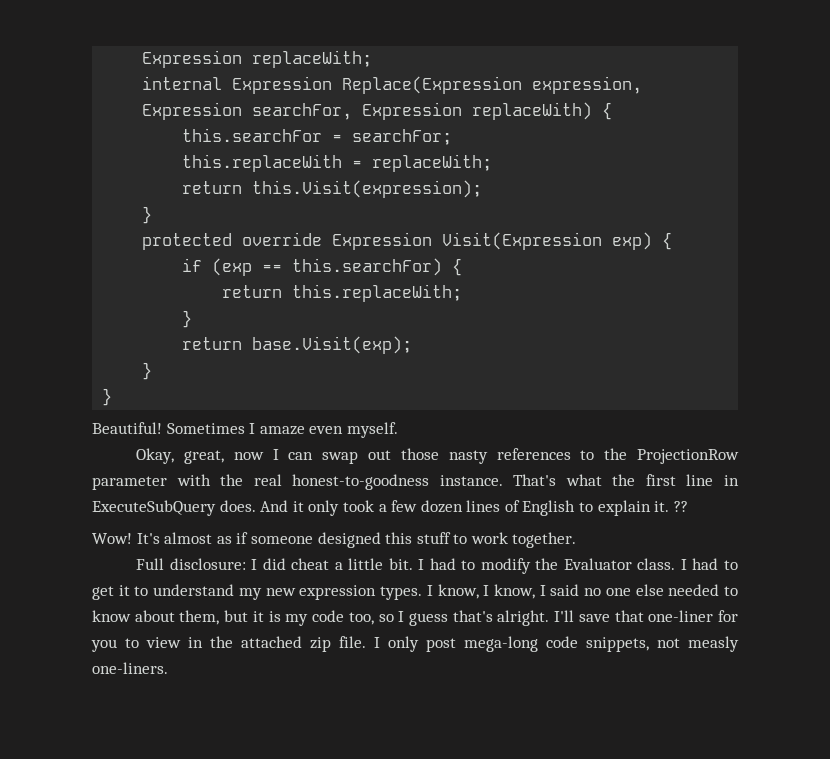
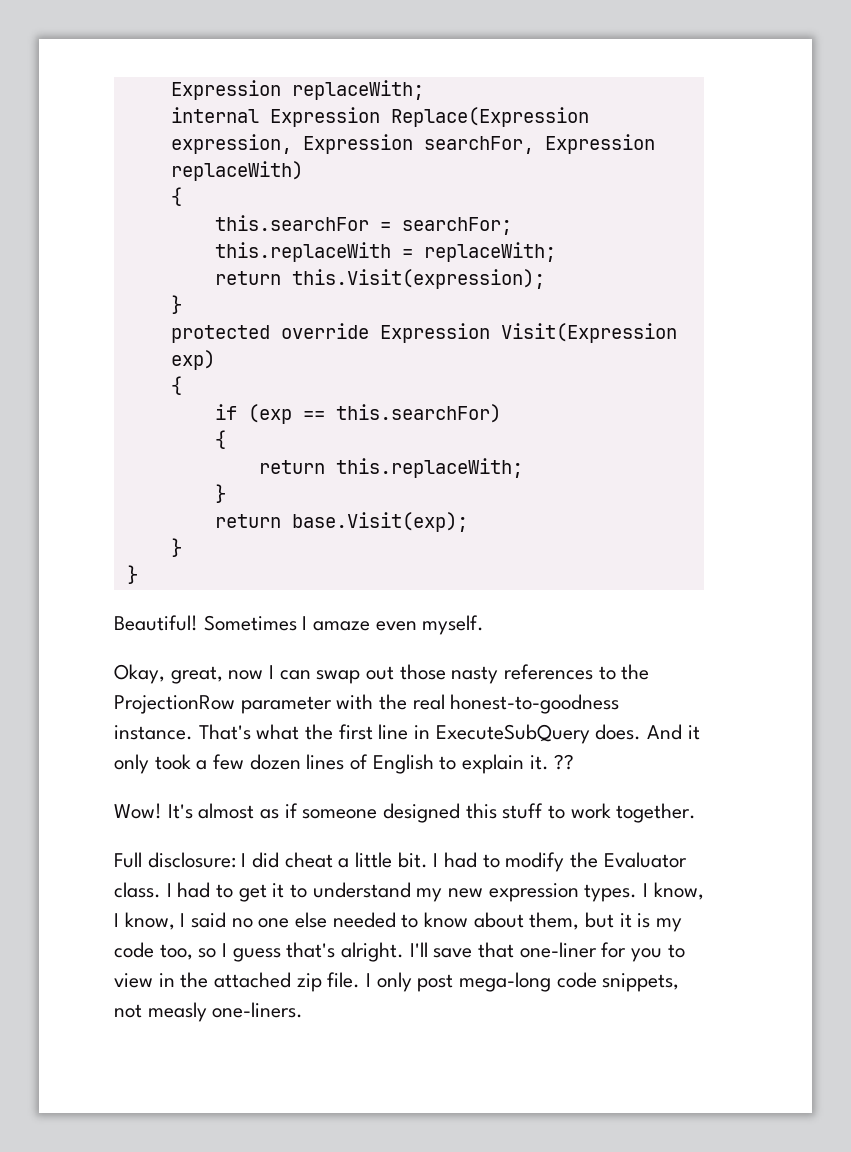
- internal Expression Replace(Expression expression, Expression searchFor, Expression replaceWith) {
+ internal Expression Replace(Expression expression, Expression searchFor, Expression replaceWith)
+ {
- protected override Expression Visit(Expression exp) {
+ protected override Expression Visit(Expression exp)
+ {
- if (exp == this.searchFor) {
+ if (exp == this.searchFor)
+ {

